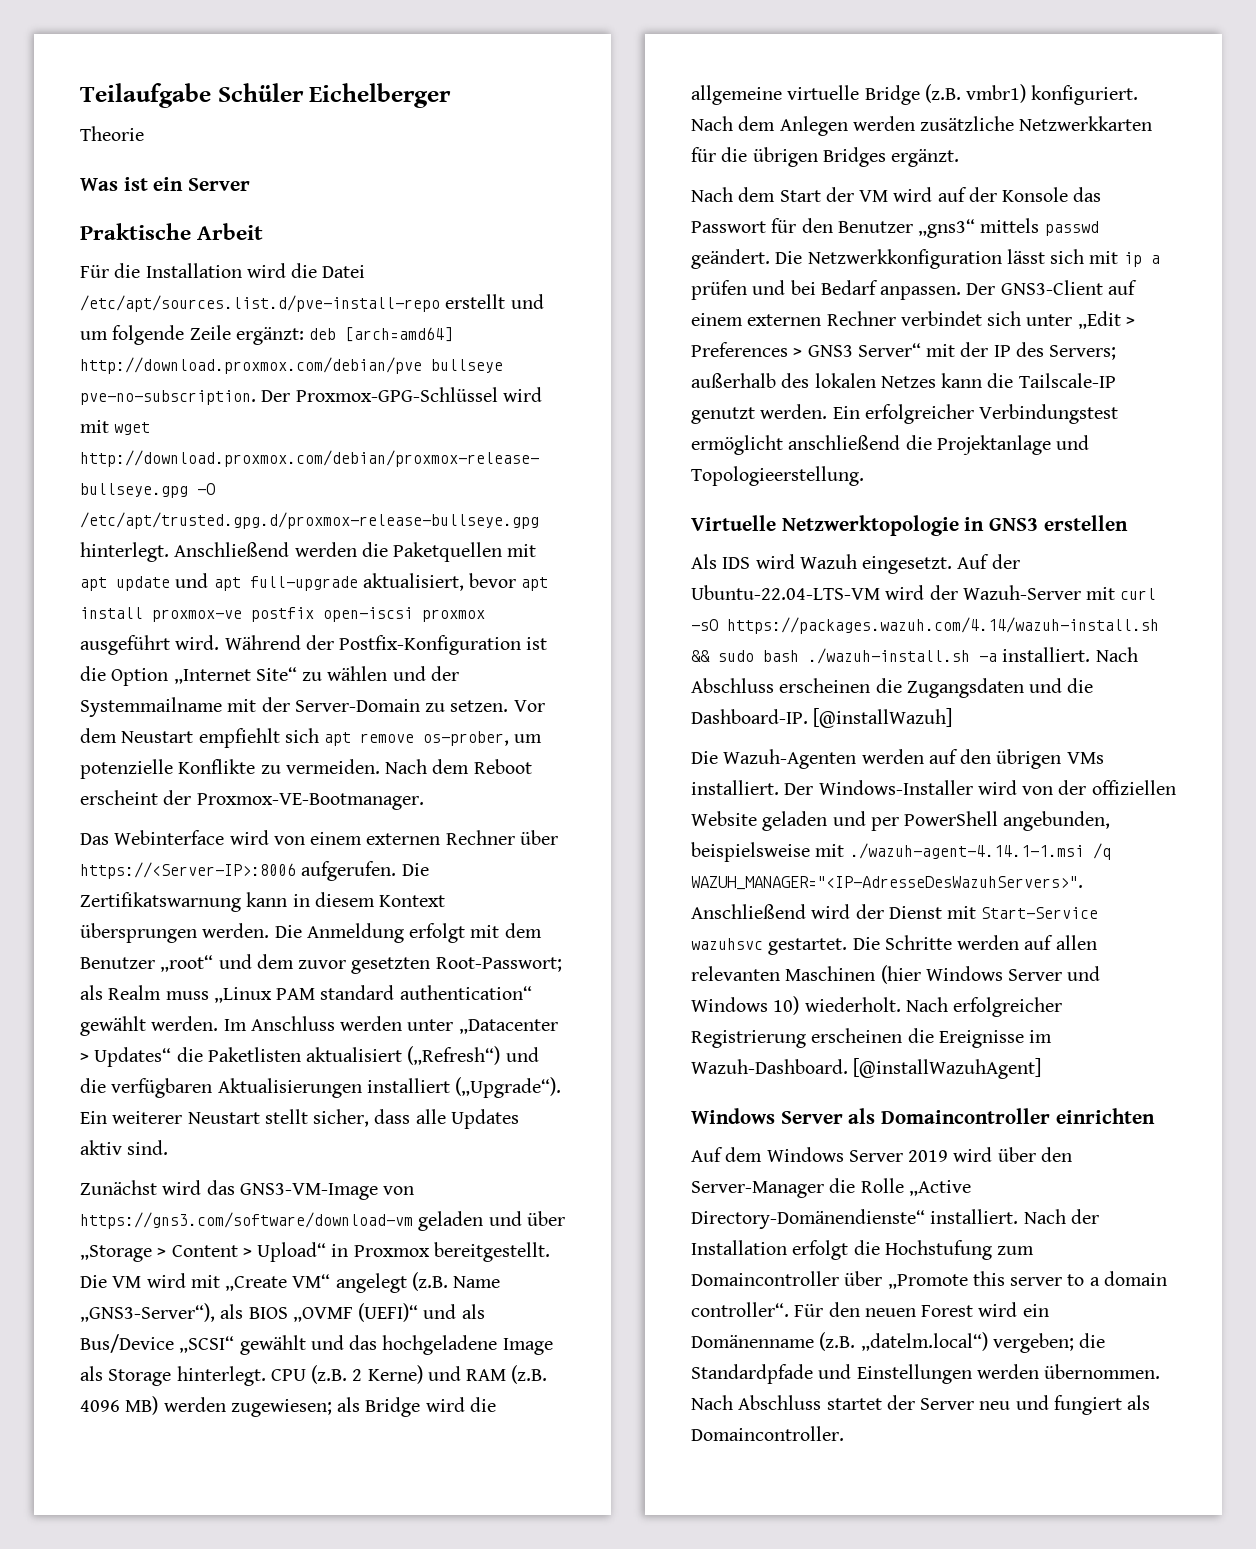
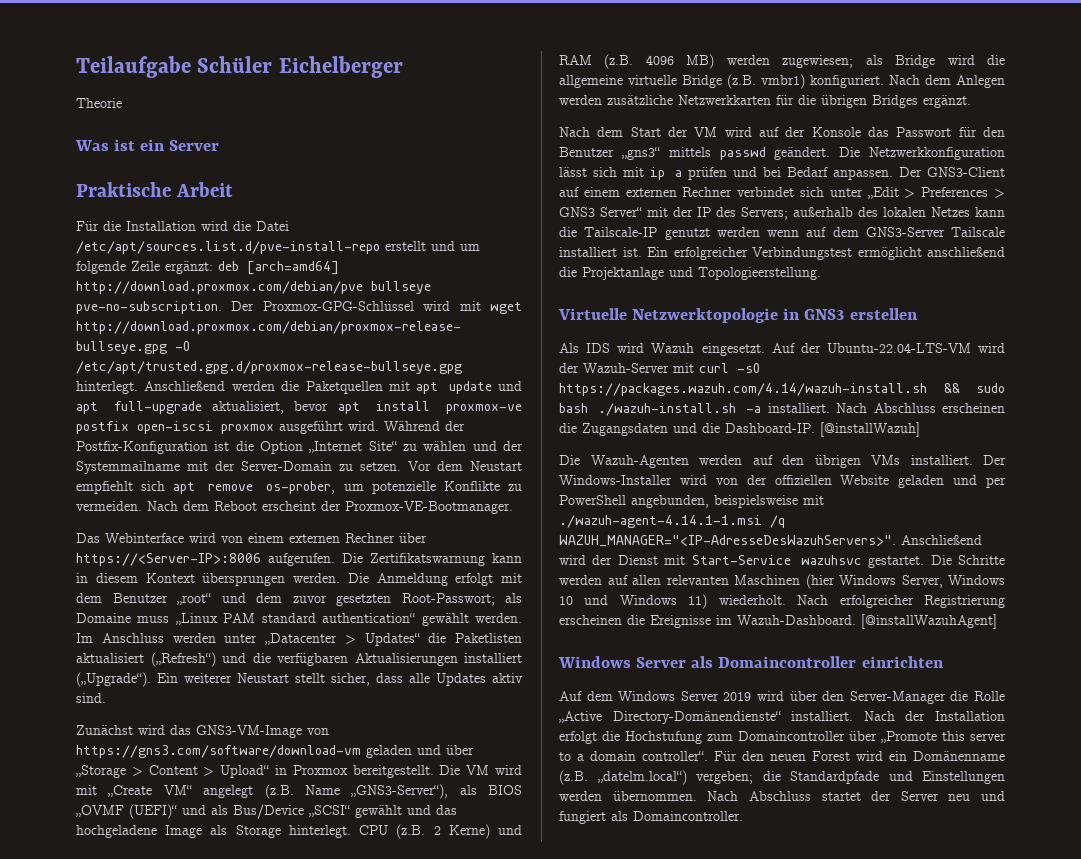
- Die Anmeldung erfolgt mit dem Benutzer „root“ und dem zuvor gesetzten Root-Passwort; als Realm muss „Linux PAM standard authentication“ gewählt werden.
+ Die Anmeldung erfolgt mit dem Benutzer „root“ und dem zuvor gesetzten Root-Passwort; als Domaine muss „Linux PAM standard authentication“ gewählt werden.
- Der GNS3-Client auf einem externen Rechner verbindet sich unter „Edit > Preferences > GNS3 Server“ mit der IP des Servers; außerhalb des lokalen Netzes kann die Tailscale-IP genutzt werden.
+ Der GNS3-Client auf einem externen Rechner verbindet sich unter „Edit > Preferences > GNS3 Server“ mit der IP des Servers; außerhalb des lokalen Netzes kann die Tailscale-IP genutzt werden wenn auf dem GNS3-Server Tailscale installiert ist.
- Die Schritte werden auf allen relevanten Maschinen (hier Windows Server und Windows 10) wiederholt.
+ Die Schritte werden auf allen relevanten Maschinen (hier Windows Server, Windows 10 und Windows 11) wiederholt.

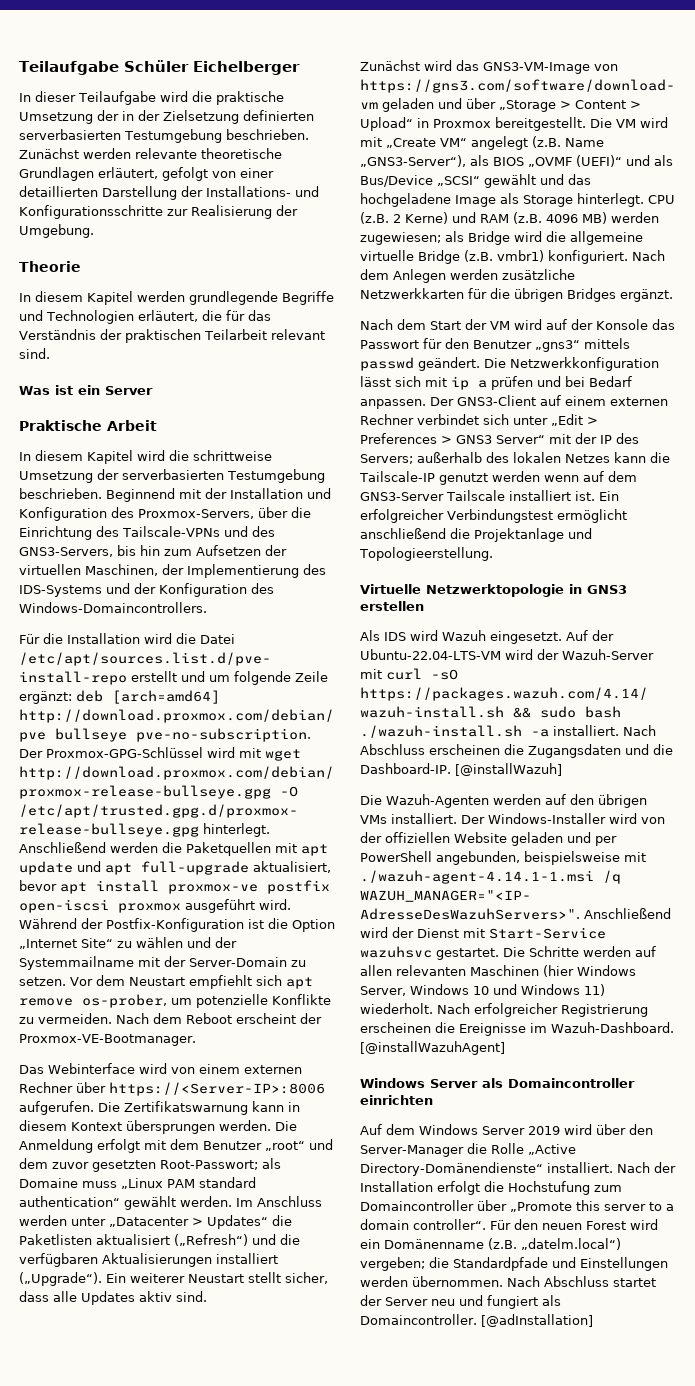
+ In dieser Teilaufgabe wird die praktische Umsetzung der in der Zielsetzung definierten serverbasierten Testumgebung beschrieben. Zunächst werden relevante theoretische Grundlagen erläutert, gefolgt von einer detaillierten Darstellung der Installations- und Konfigurationsschritte zur Realisierung der Umgebung.
  Theorie
+ In diesem Kapitel werden grundlegende Begriffe und Technologien erläutert, die für das Verständnis der praktischen Teilarbeit relevant sind.
+ In diesem Kapitel wird die schrittweise Umsetzung der serverbasierten Testumgebung beschrieben. Beginnend mit der Installation und Konfiguration des Proxmox-Servers, über die Einrichtung des Tailscale-VPNs und des GNS3-Servers, bis hin zum Aufsetzen der virtuellen Maschinen, der Implementierung des IDS-Systems und der Konfiguration des Windows-Domaincontrollers.
+ [@adInstallation]

